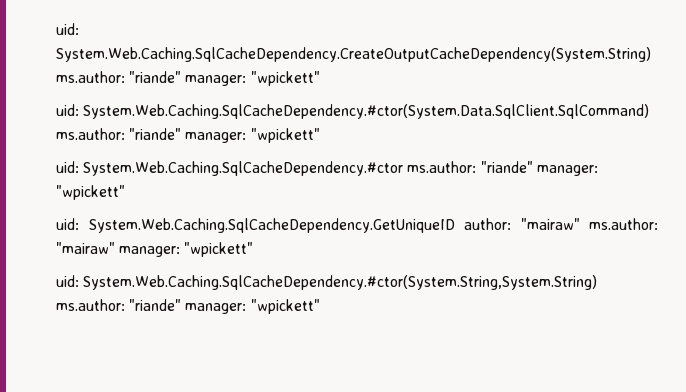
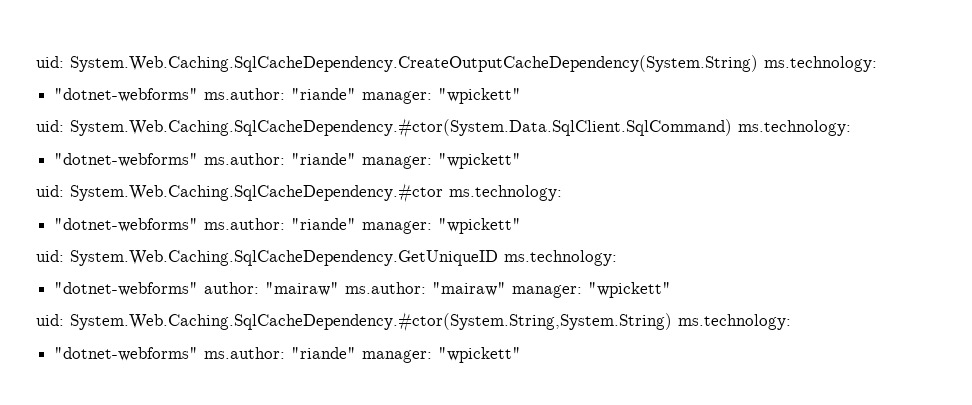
- uid: System.Web.Caching.SqlCacheDependency.CreateOutputCacheDependency(System.String) ms.author: "riande" manager: "wpickett"
+ uid: System.Web.Caching.SqlCacheDependency.CreateOutputCacheDependency(System.String) ms.technology:
+ "dotnet-webforms" ms.author: "riande" manager: "wpickett"
- uid: System.Web.Caching.SqlCacheDependency.#ctor(System.Data.SqlClient.SqlCommand) ms.author: "riande" manager: "wpickett"
+ uid: System.Web.Caching.SqlCacheDependency.#ctor(System.Data.SqlClient.SqlCommand) ms.technology:
+ "dotnet-webforms" ms.author: "riande" manager: "wpickett"
- uid: System.Web.Caching.SqlCacheDependency.#ctor ms.author: "riande" manager: "wpickett"
+ uid: System.Web.Caching.SqlCacheDependency.#ctor ms.technology:
+ "dotnet-webforms" ms.author: "riande" manager: "wpickett"
- uid: System.Web.Caching.SqlCacheDependency.GetUniqueID author: "mairaw" ms.author: "mairaw" manager: "wpickett"
+ uid: System.Web.Caching.SqlCacheDependency.GetUniqueID ms.technology:
+ "dotnet-webforms" author: "mairaw" ms.author: "mairaw" manager: "wpickett"
- uid: System.Web.Caching.SqlCacheDependency.#ctor(System.String,System.String) ms.author: "riande" manager: "wpickett"
+ uid: System.Web.Caching.SqlCacheDependency.#ctor(System.String,System.String) ms.technology:
+ "dotnet-webforms" ms.author: "riande" manager: "wpickett"

